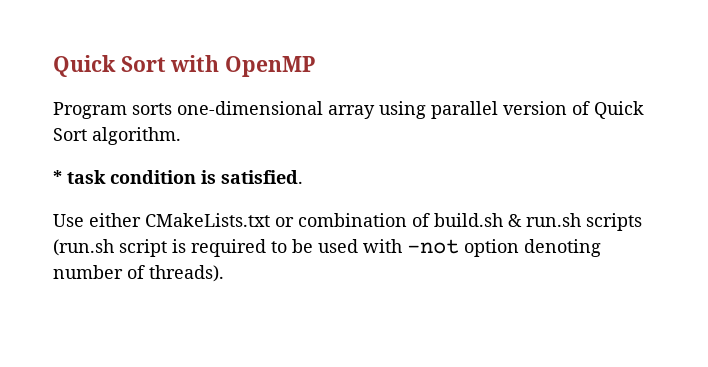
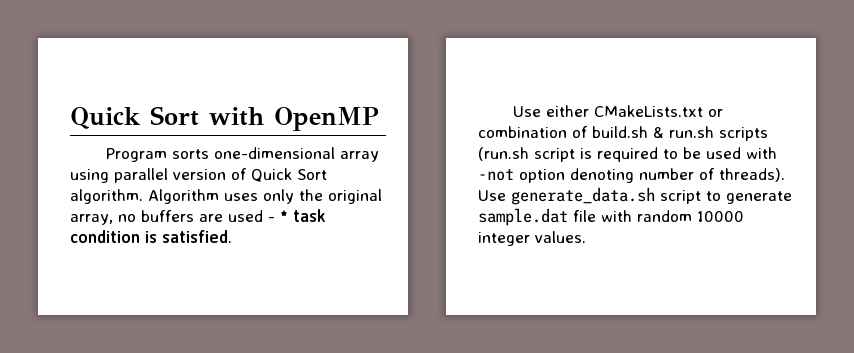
- Program sorts one-dimensional array using parallel version of Quick Sort algorithm.
- * task condition is satisfied.
+ Program sorts one-dimensional array using parallel version of Quick Sort algorithm. Algorithm uses only the original array, no buffers are used - * task condition is satisfied.
+ Use generate_data.sh script to generate sample.dat file with random 10000 integer values.

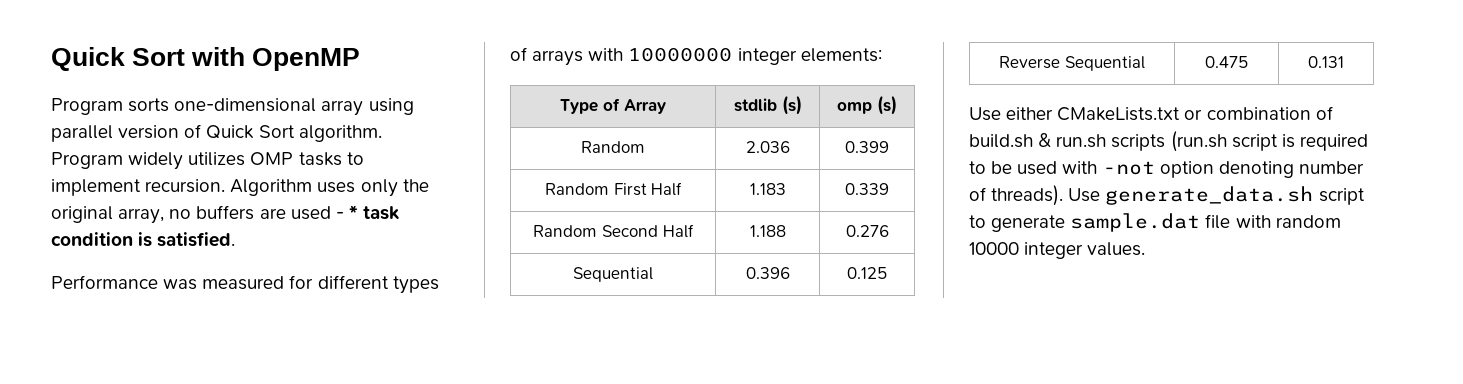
+ Program widely utilizes OMP tasks to implement recursion.
+ Performance was measured for different types of arrays with 10000000 integer elements:
+ Type of Array | stdlib (s) | omp (s)
+ Random | 2.036 | 0.399
+ Random First Half | 1.183 | 0.339
+ Random Second Half | 1.188 | 0.276
+ Sequential | 0.396 | 0.125
+ Reverse Sequential | 0.475 | 0.131

